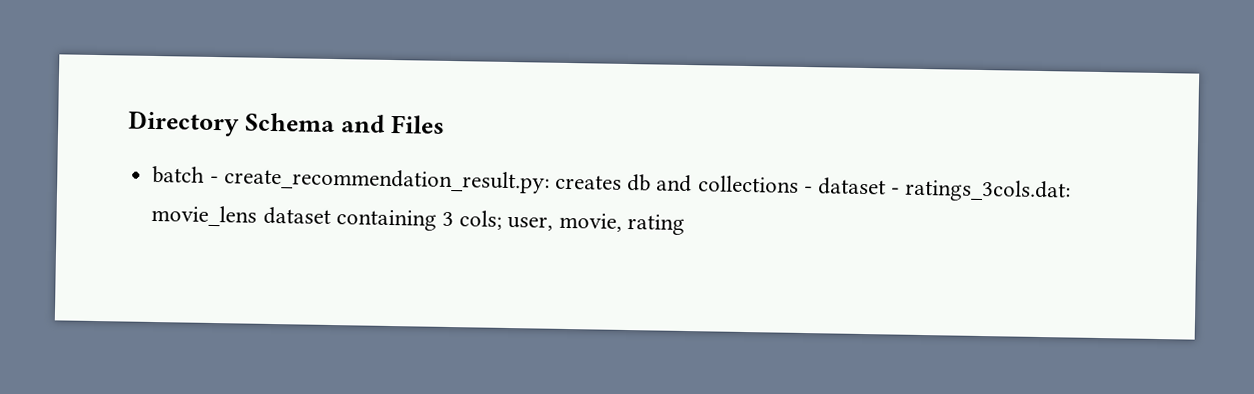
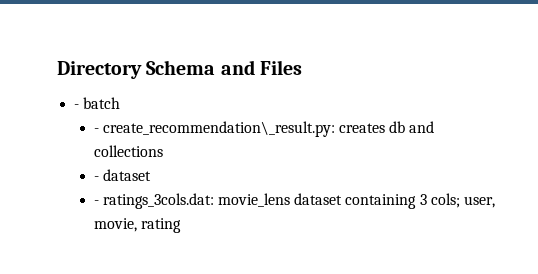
- batch - create_recommendation_result.py: creates db and collections - dataset - ratings_3cols.dat: movie_lens dataset containing 3 cols; user, movie, rating
+ - batch
+ - create_recommendation\_result.py: creates db and collections
+ - dataset
+ - ratings_3cols.dat: movie_lens dataset containing 3 cols; user, movie, rating

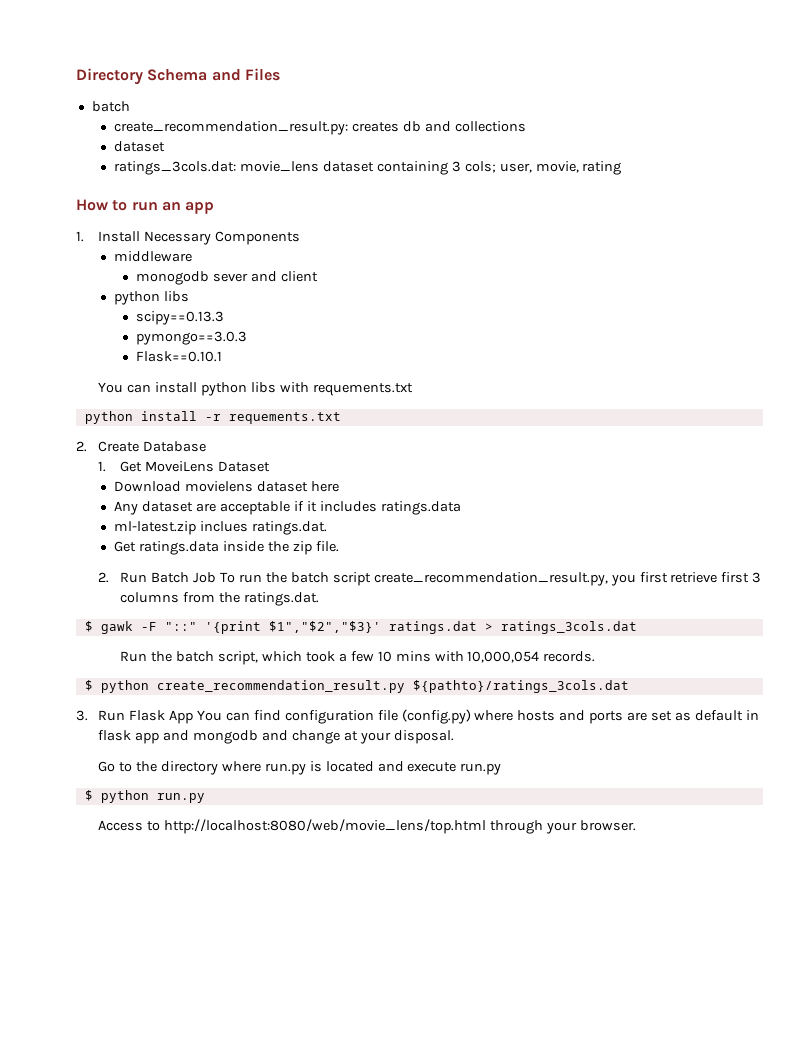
  Directory Schema and Files
- - batch
+ batch
- - create_recommendation\_result.py: creates db and collections
- - dataset
+ create_recommendation_result.py: creates db and collections
+ dataset
- - ratings_3cols.dat: movie_lens dataset containing 3 cols; user, movie, rating
+ ratings_3cols.dat: movie_lens dataset containing 3 cols; user, movie, rating
+ How to run an app
+ 1. Install Necessary Components
+ middleware
+ monogodb sever and client
+ python libs
+ scipy==0.13.3
+ pymongo==3.0.3
+ Flask==0.10.1
+ You can install python libs with requements.txt
+ python install -r requements.txt
+ 2. Create Database
+ 1. Get MoveiLens Dataset
+ Download movielens dataset here
+ Any dataset are acceptable if it includes ratings.data
+ ml-latest.zip inclues ratings.dat.
+ Get ratings.data inside the zip file.
+ 2. Run Batch Job To run the batch script create_recommendation_result.py, you first retrieve first 3 columns from the ratings.dat.
+ $ gawk -F "::" '{print $1","$2","$3}' ratings.dat > ratings_3cols.dat
+ Run the batch script, which took a few 10 mins with 10,000,054 records.
+ $ python create_recommendation_result.py ${pathto}/ratings_3cols.dat
+ 3. Run Flask App You can find configuration file (config.py) where hosts and ports are set as default in flask app and mongodb and change at your disposal.
+ Go to the directory where run.py is located and execute run.py
+ $ python run.py
+ Access to http://localhost:8080/web/movie_lens/top.html through your browser.

